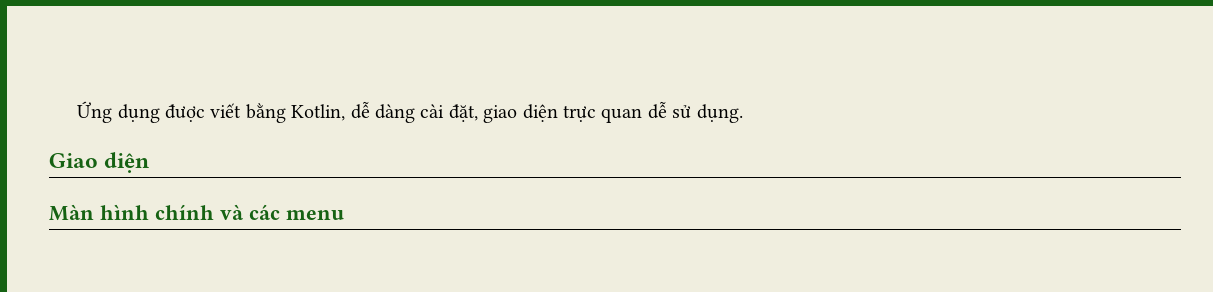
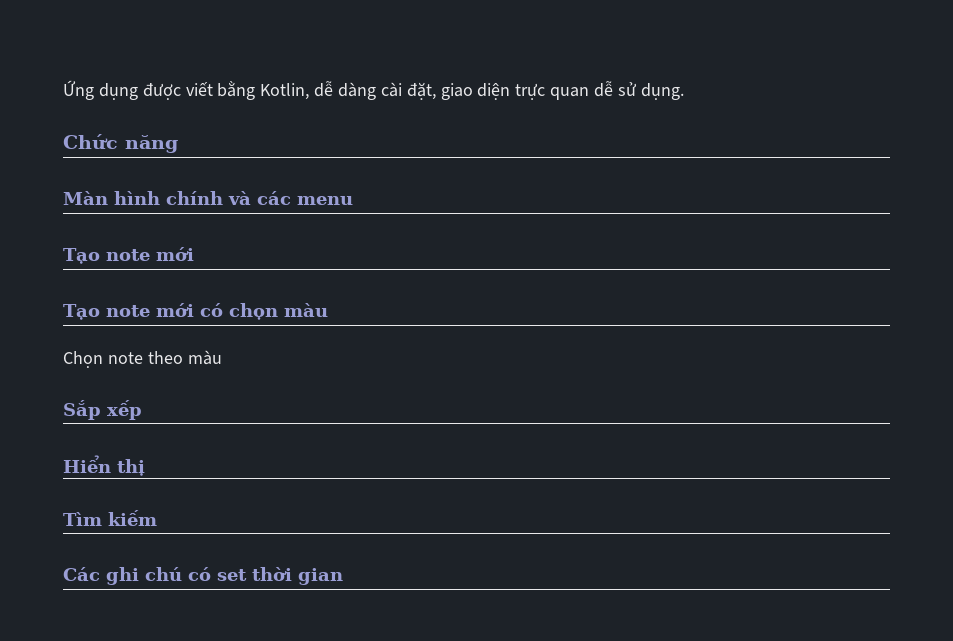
- Giao diện
+ Chức năng
  Màn hình chính và các menu
+ Tạo note mới
+ Tạo note mới có chọn màu
+ Chọn note theo màu
+ Sắp xếp
+ Hiển thị
+ Tìm kiếm
+ Các ghi chú có set thời gian

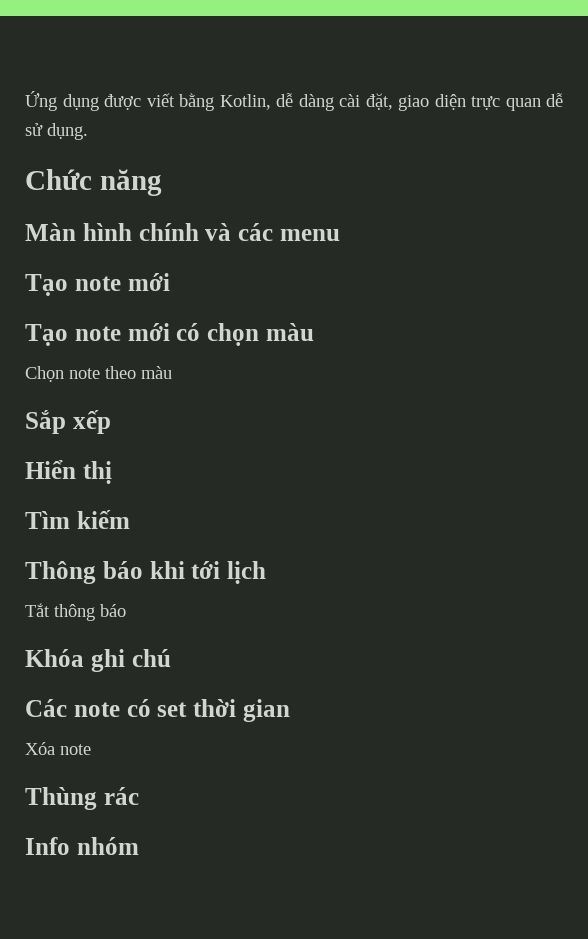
- Các ghi chú có set thời gian
+ Thông báo khi tới lịch
+ Tắt thông báo
+ Khóa ghi chú
+ Các note có set thời gian
+ Xóa note
+ Thùng rác
+ Info nhóm

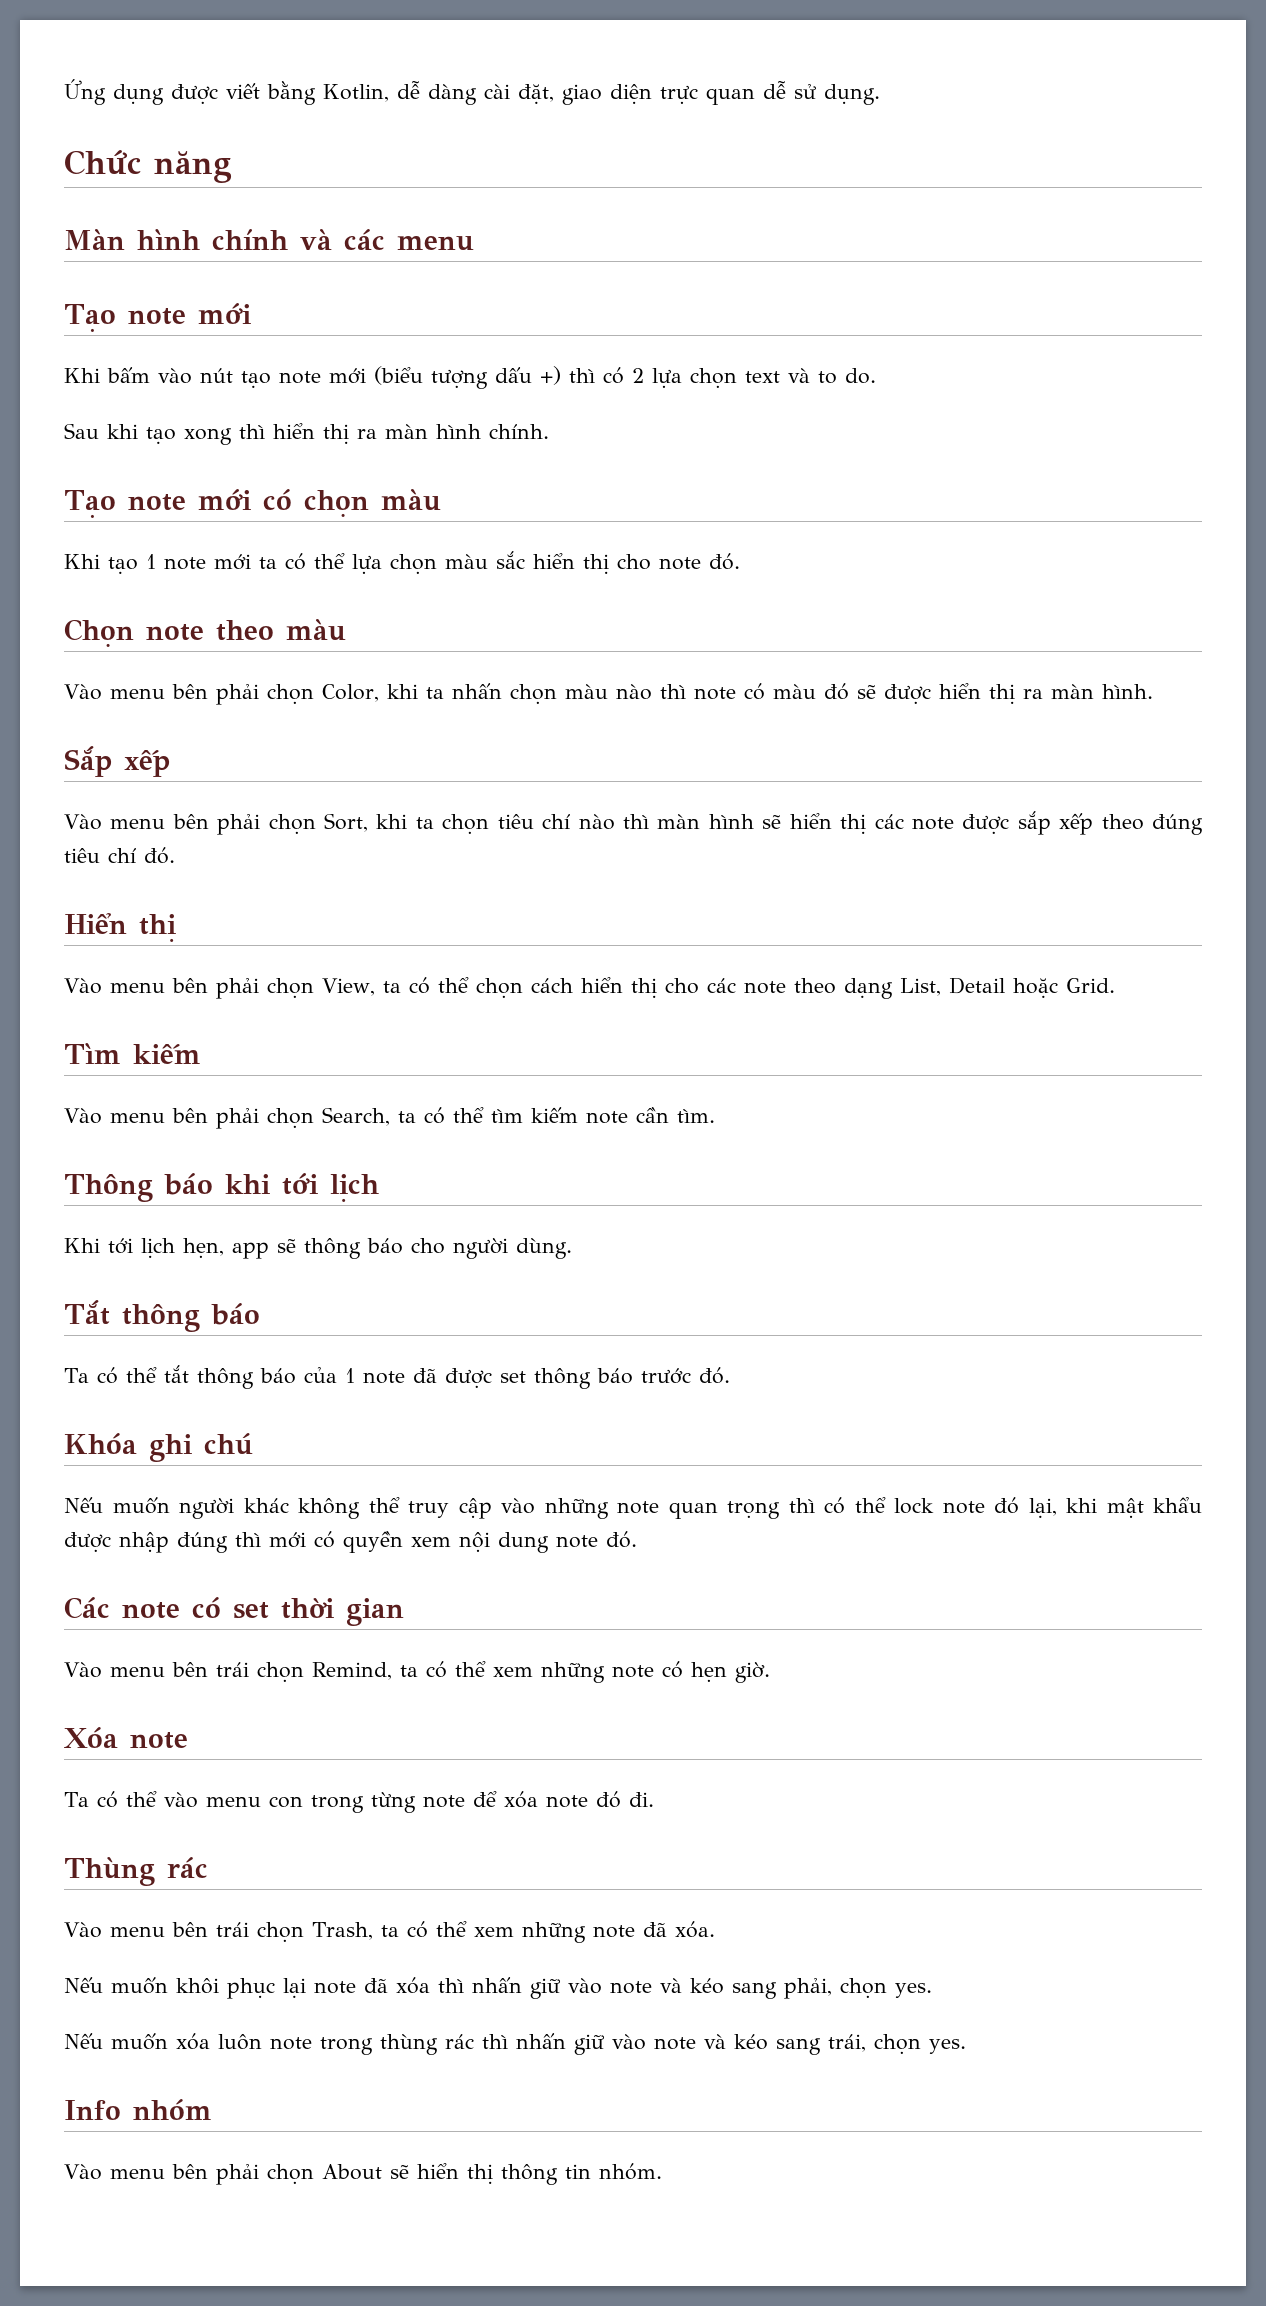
+ Khi bấm vào nút tạo note mới (biểu tượng dấu +) thì có 2 lựa chọn text và to do.
+ Sau khi tạo xong thì hiển thị ra màn hình chính.
+ Khi tạo 1 note mới ta có thể lựa chọn màu sắc hiển thị cho note đó.
  Chọn note theo màu
+ Vào menu bên phải chọn Color, khi ta nhấn chọn màu nào thì note có màu đó sẽ được hiển thị ra màn hình.
  Sắp xếp
+ Vào menu bên phải chọn Sort, khi ta chọn tiêu chí nào thì màn hình sẽ hiển thị các note được sắp xếp theo đúng tiêu chí đó.
  Hiển thị
+ Vào menu bên phải chọn View, ta có thể chọn cách hiển thị cho các note theo dạng List, Detail hoặc Grid.
  Tìm kiếm
+ Vào menu bên phải chọn Search, ta có thể tìm kiếm note cần tìm.
+ Khi tới lịch hẹn, app sẽ thông báo cho người dùng.
  Tắt thông báo
+ Ta có thể tắt thông báo của 1 note đã được set thông báo trước đó.
  Khóa ghi chú
+ Nếu muốn người khác không thể truy cập vào những note quan trọng thì có thể lock note đó lại, khi mật khẩu được nhập đúng thì mới có quyền xem nội dung note đó.
+ Vào menu bên trái chọn Remind, ta có thể xem những note có hẹn giờ.
  Xóa note
+ Ta có thể vào menu con trong từng note để xóa note đó đi.
  Thùng rác
+ Vào menu bên trái chọn Trash, ta có thể xem những note đã xóa.
+ Nếu muốn khôi phục lại note đã xóa thì nhấn giữ vào note và kéo sang phải, chọn yes.
+ Nếu muốn xóa luôn note trong thùng rác thì nhấn giữ vào note và kéo sang trái, chọn yes.
  Info nhóm
+ Vào menu bên phải chọn About sẽ hiển thị thông tin nhóm.

